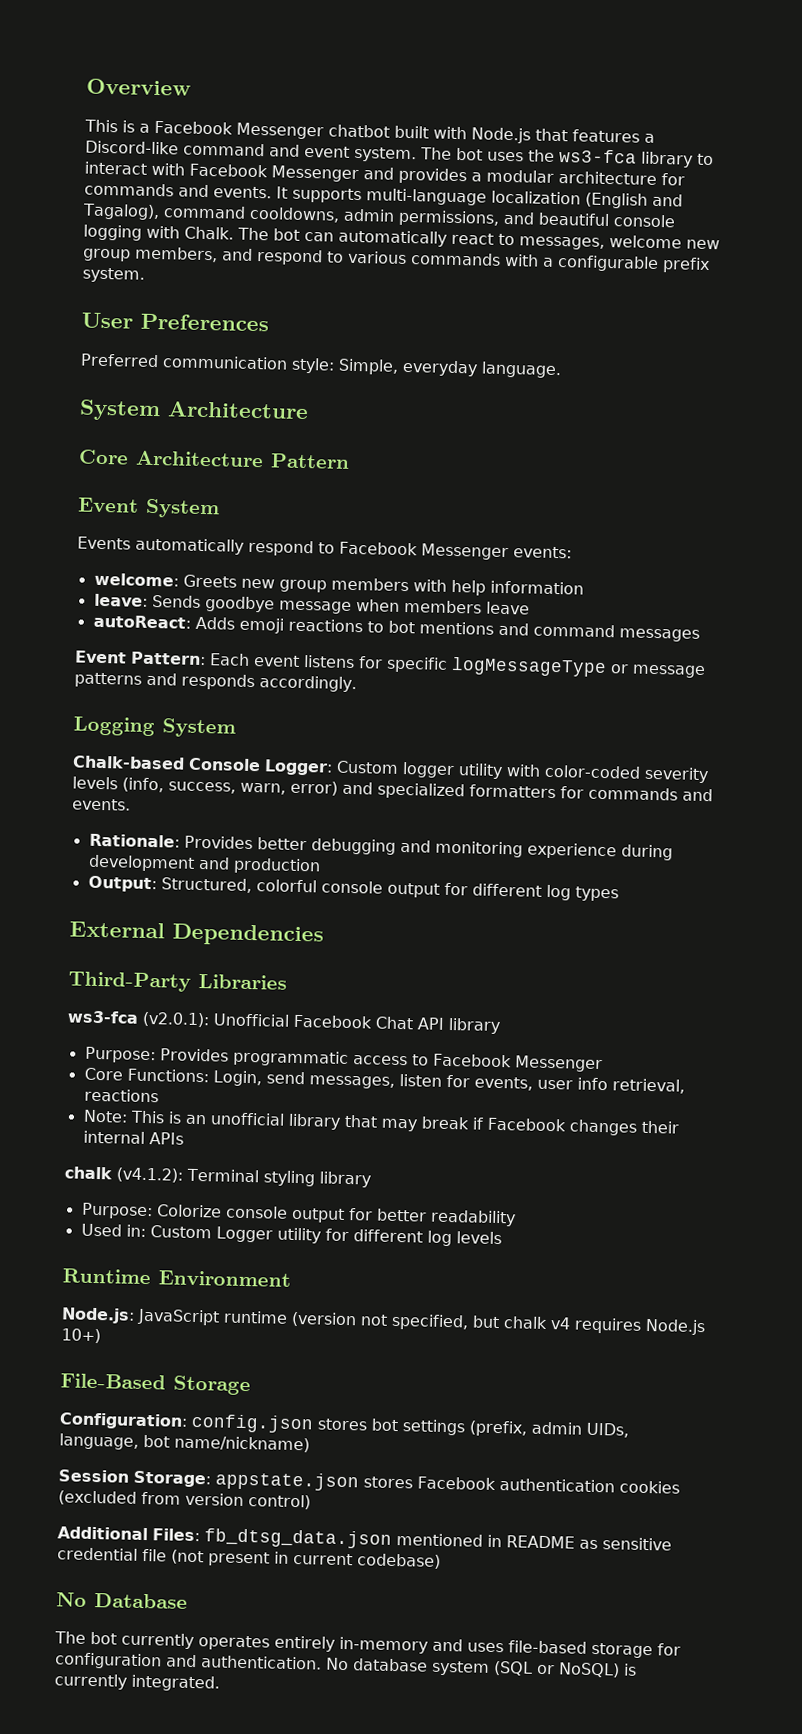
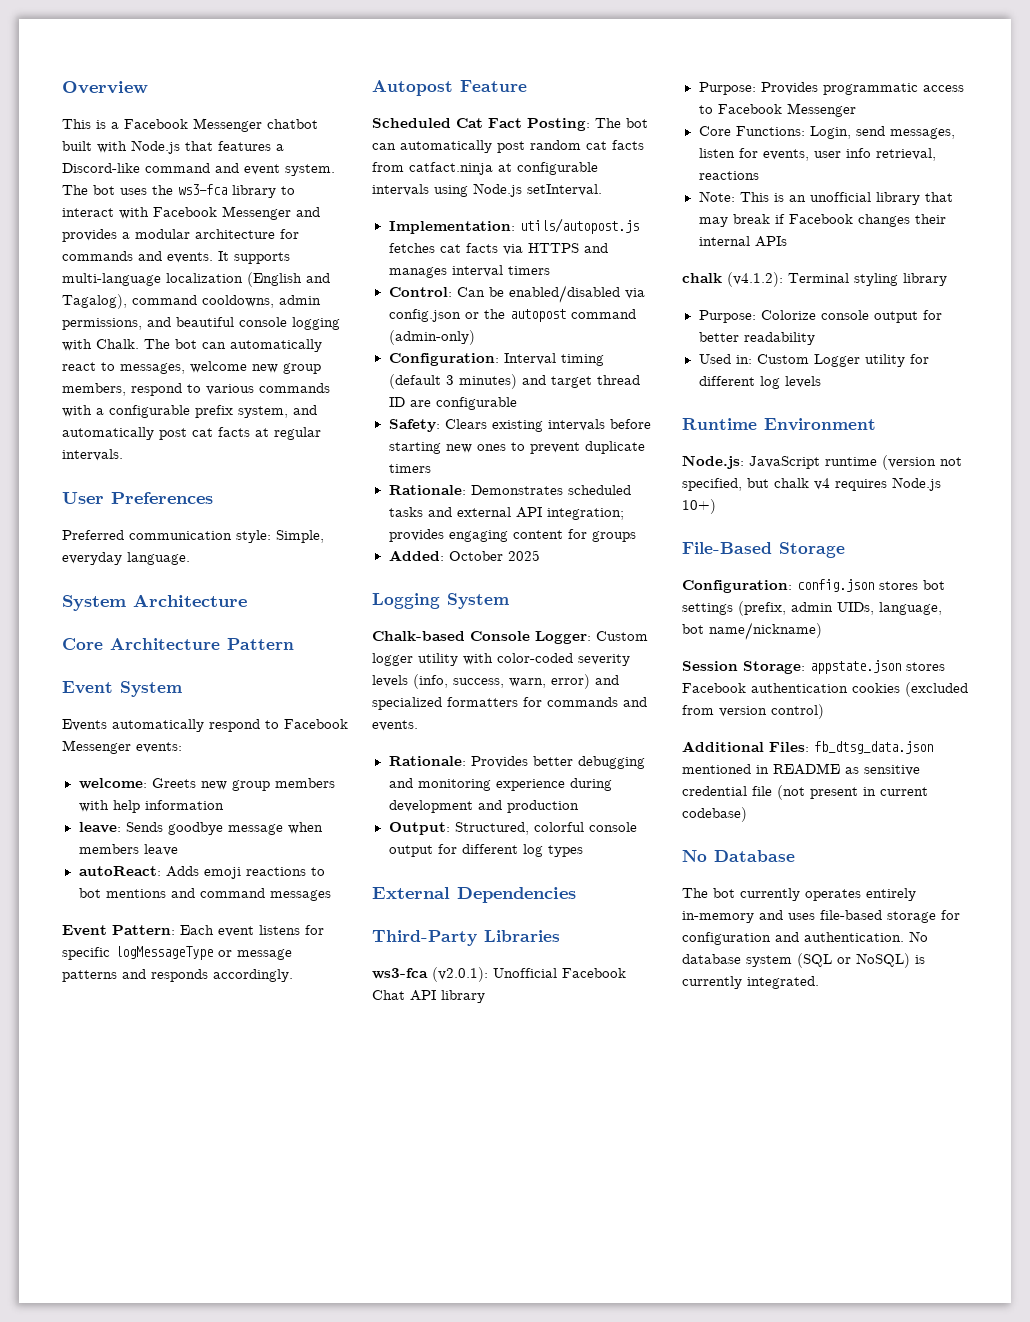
- The bot can automatically react to messages, welcome new group members, and respond to various commands with a configurable prefix system.
+ The bot can automatically react to messages, welcome new group members, respond to various commands with a configurable prefix system, and automatically post cat facts at regular intervals.
+ Autopost Feature
+ Scheduled Cat Fact Posting: The bot can automatically post random cat facts from catfact.ninja at configurable intervals using Node.js setInterval.
+ Implementation: utils/autopost.js fetches cat facts via HTTPS and manages interval timers
+ Control: Can be enabled/disabled via config.json or the autopost command (admin-only)
+ Configuration: Interval timing (default 3 minutes) and target thread ID are configurable
+ Safety: Clears existing intervals before starting new ones to prevent duplicate timers
+ Rationale: Demonstrates scheduled tasks and external API integration; provides engaging content for groups
+ Added: October 2025

